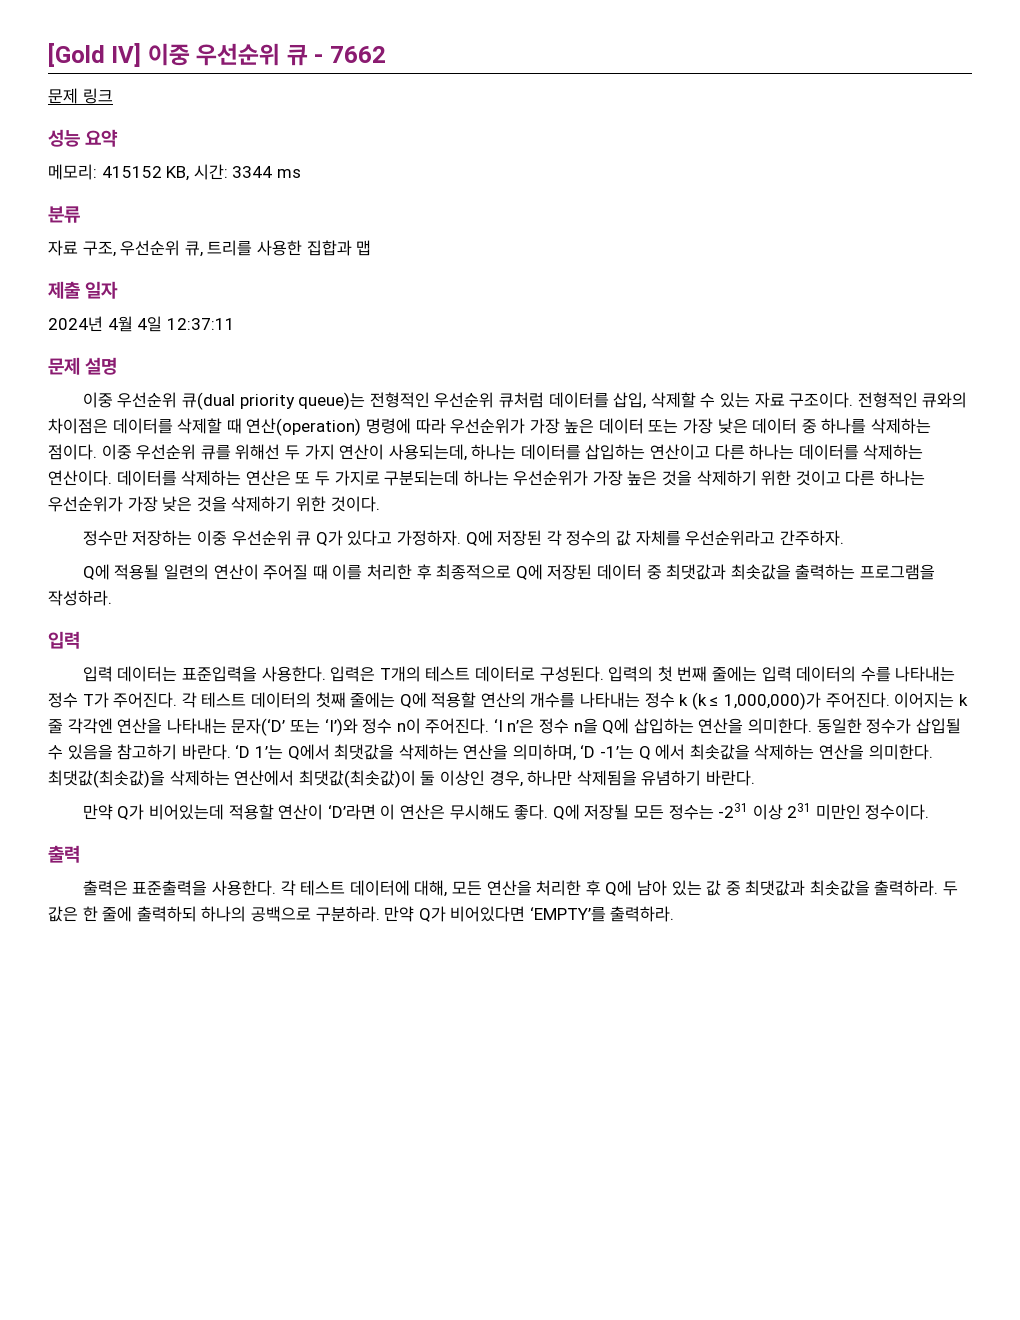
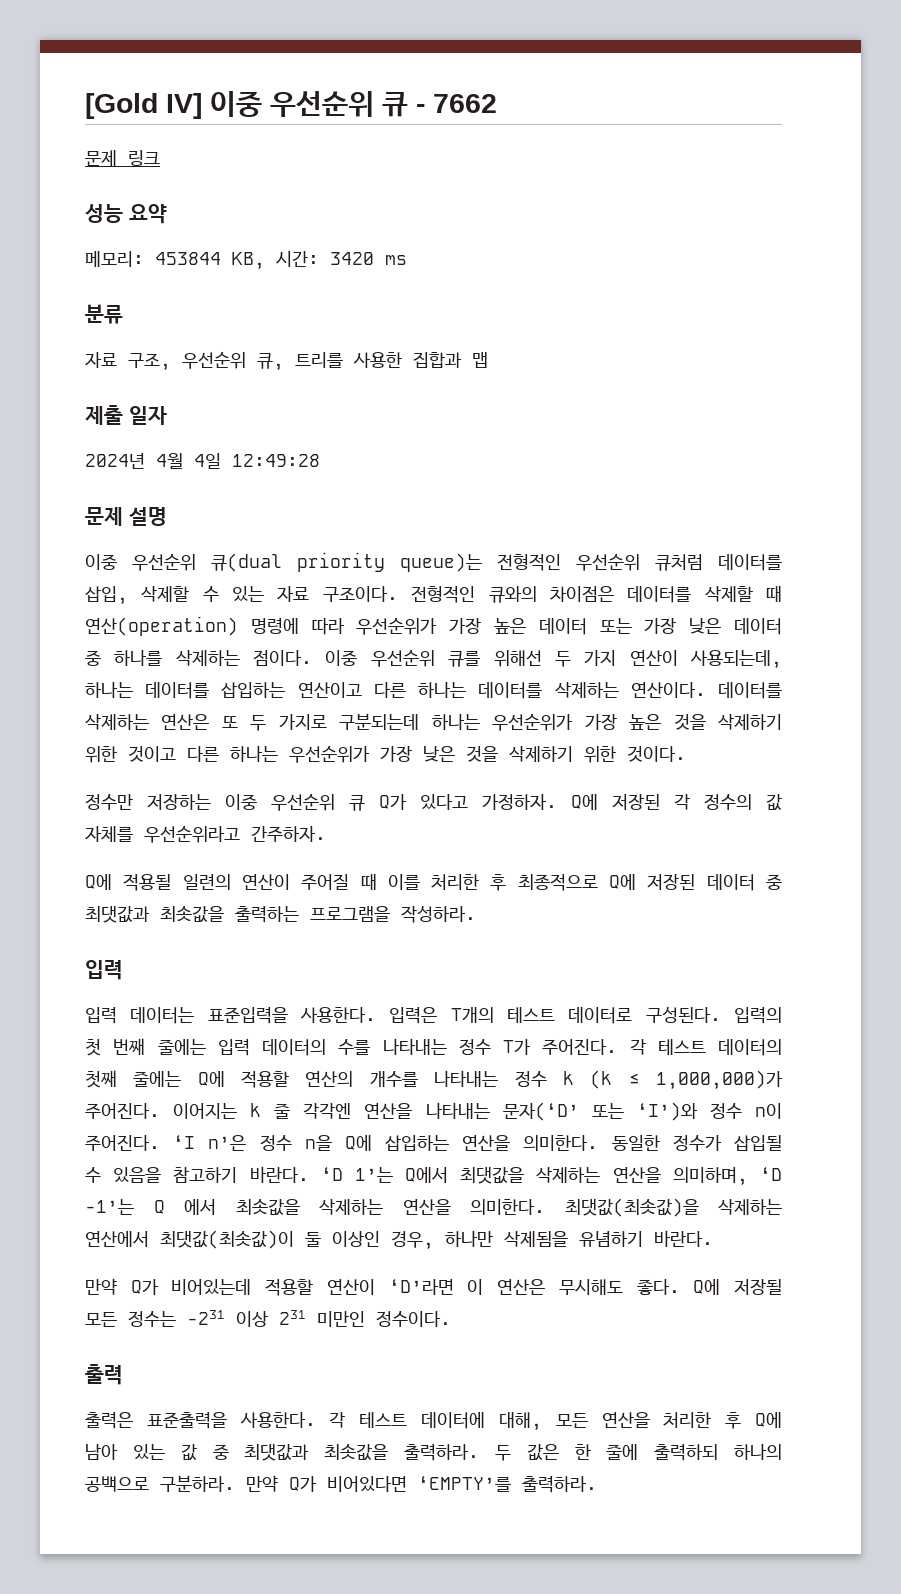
- 메모리: 415152 KB, 시간: 3344 ms
+ 메모리: 453844 KB, 시간: 3420 ms
- 2024년 4월 4일 12:37:11
+ 2024년 4월 4일 12:49:28

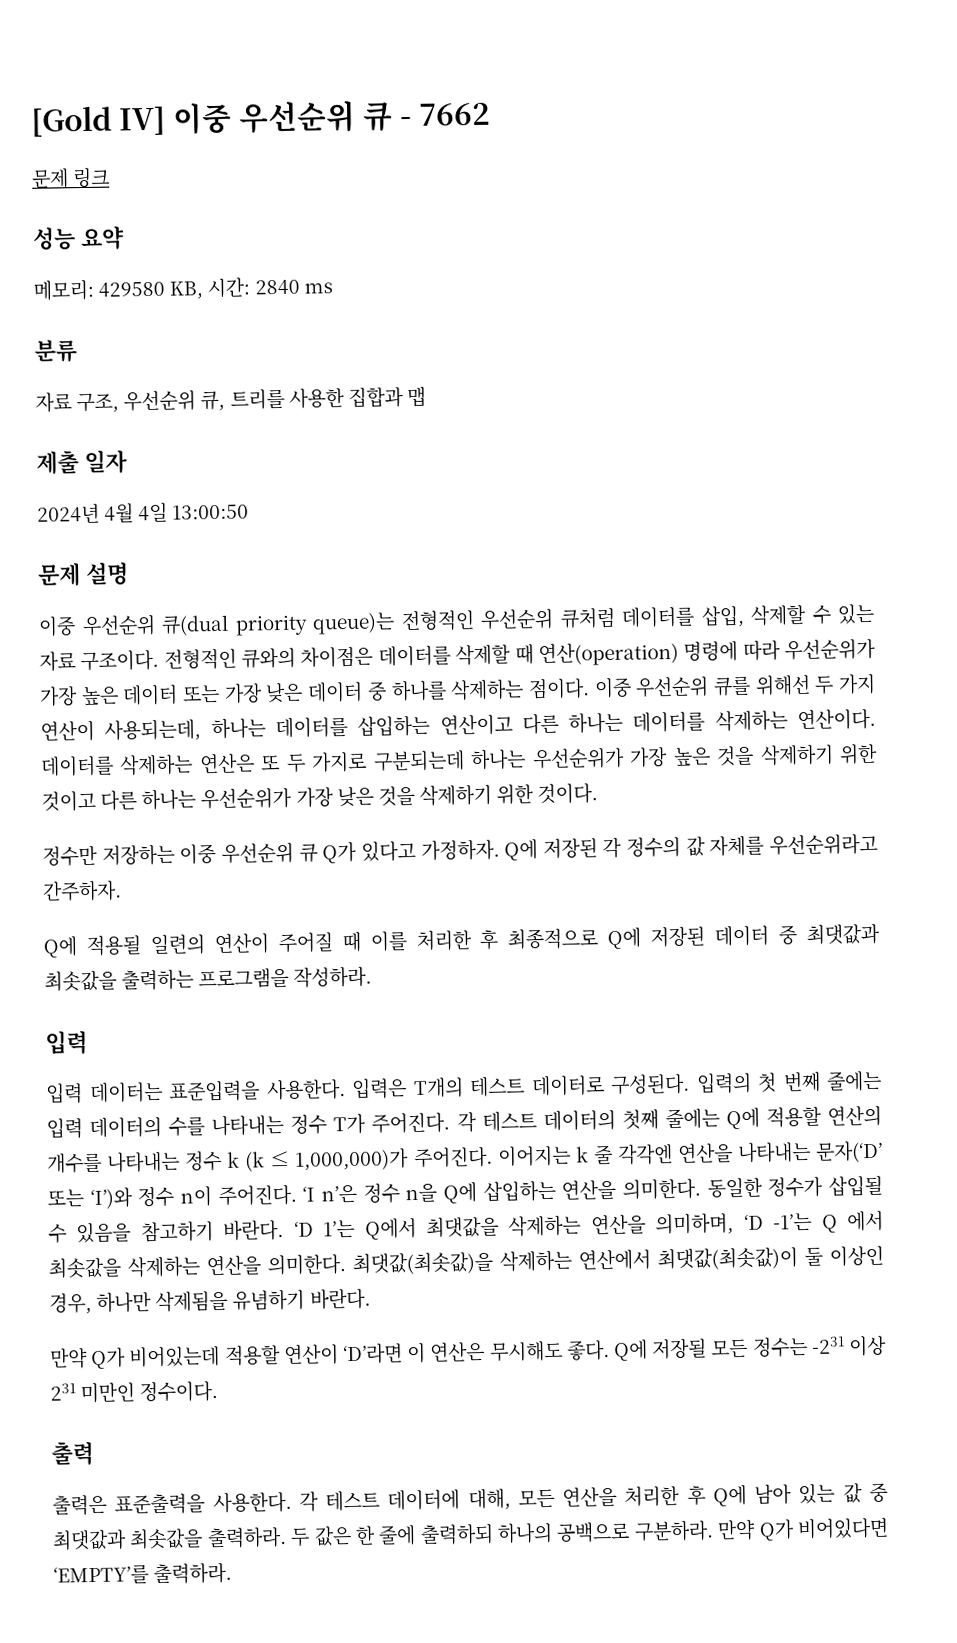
- 메모리: 453844 KB, 시간: 3420 ms
+ 메모리: 429580 KB, 시간: 2840 ms
- 2024년 4월 4일 12:49:28
+ 2024년 4월 4일 13:00:50

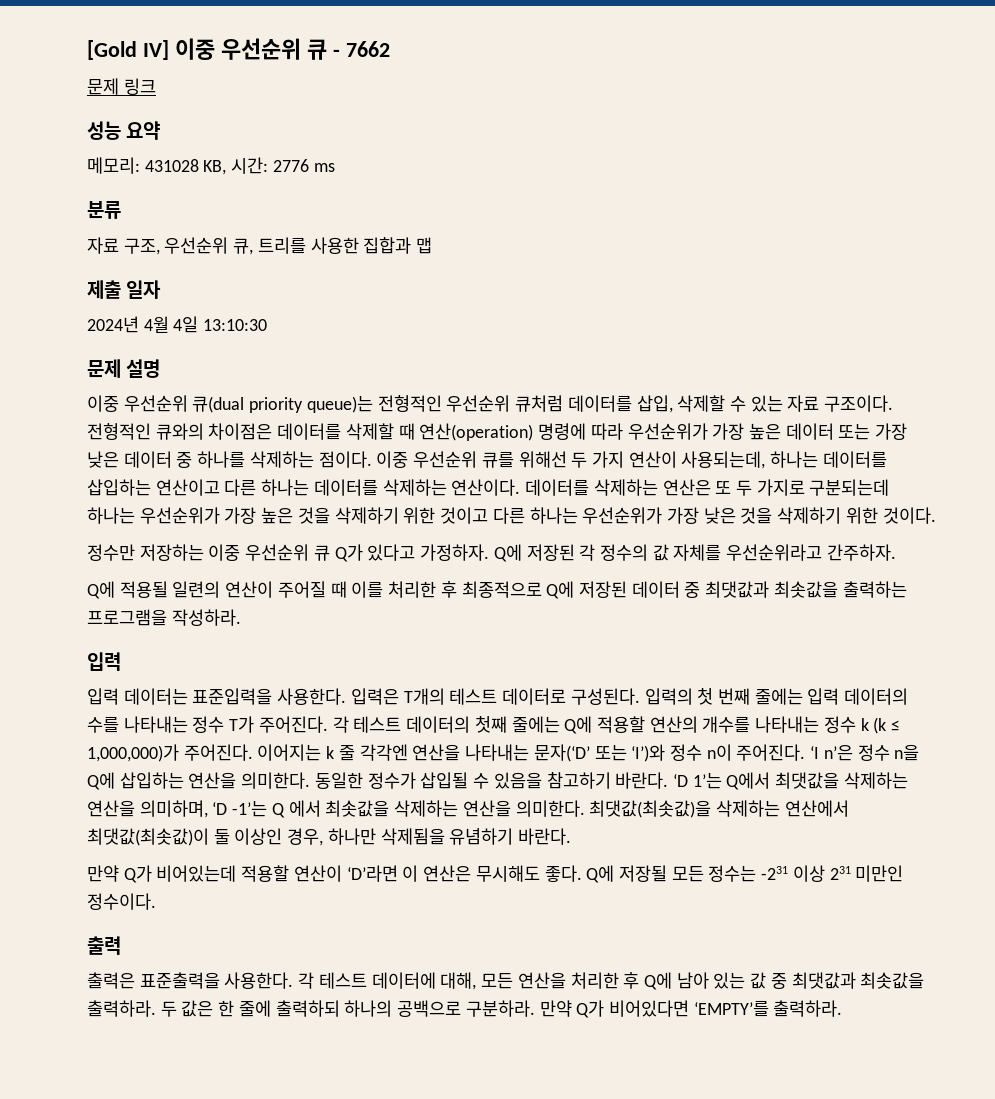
- 메모리: 429580 KB, 시간: 2840 ms
+ 메모리: 431028 KB, 시간: 2776 ms
- 2024년 4월 4일 13:00:50
+ 2024년 4월 4일 13:10:30

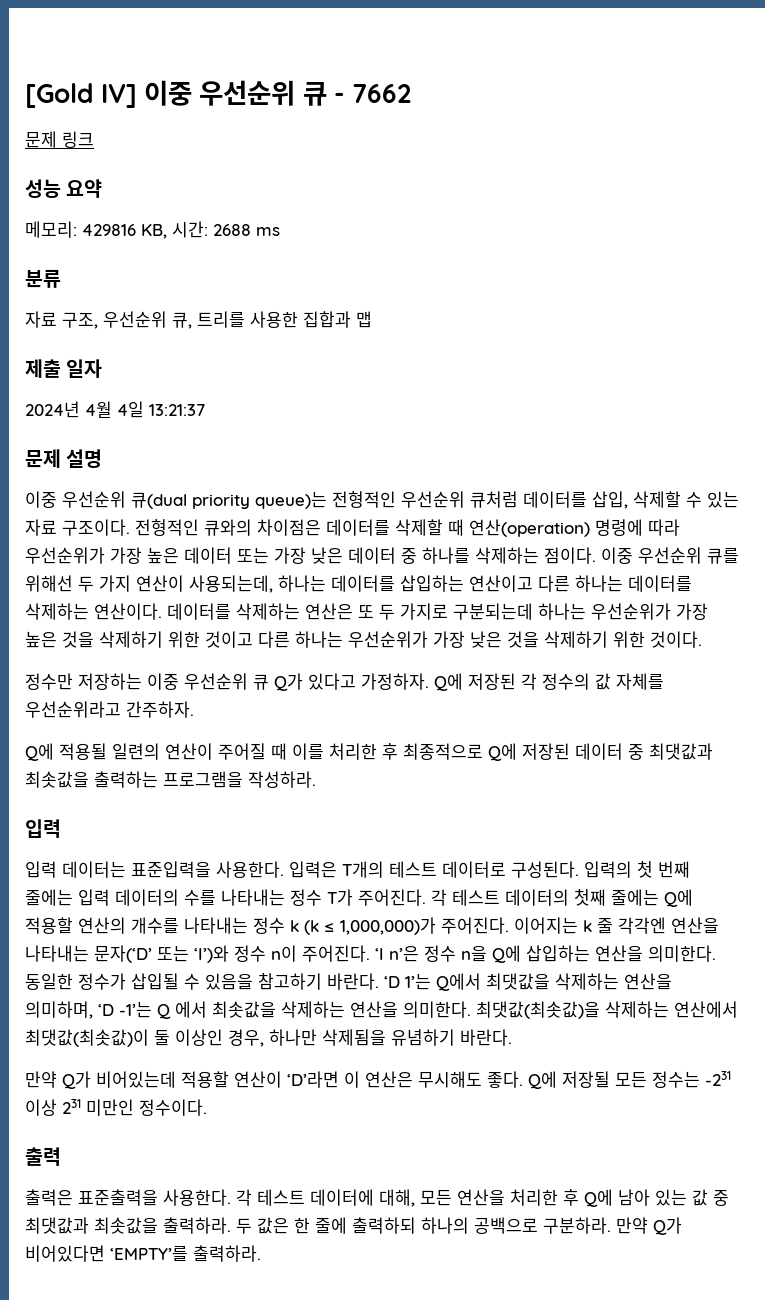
- 메모리: 431028 KB, 시간: 2776 ms
+ 메모리: 429816 KB, 시간: 2688 ms
- 2024년 4월 4일 13:10:30
+ 2024년 4월 4일 13:21:37

